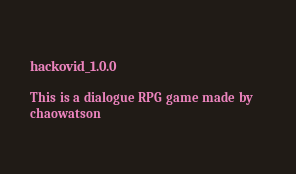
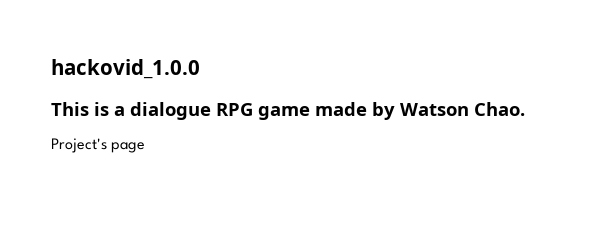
- This is a dialogue RPG game made by chaowatson
+ This is a dialogue RPG game made by Watson Chao.
+ Project's page

